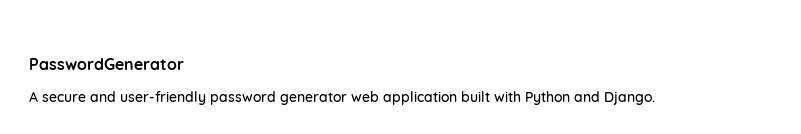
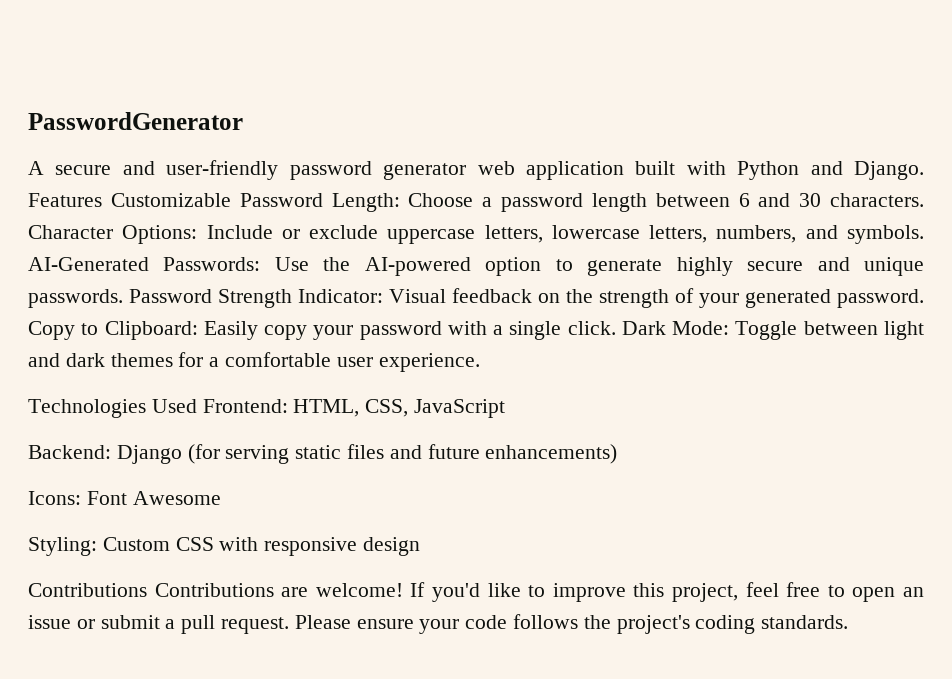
+ Features Customizable Password Length: Choose a password length between 6 and 30 characters. Character Options: Include or exclude uppercase letters, lowercase letters, numbers, and symbols. AI-Generated Passwords: Use the AI-powered option to generate highly secure and unique passwords. Password Strength Indicator: Visual feedback on the strength of your generated password. Copy to Clipboard: Easily copy your password with a single click. Dark Mode: Toggle between light and dark themes for a comfortable user experience.
+ Technologies Used Frontend: HTML, CSS, JavaScript
+ Backend: Django (for serving static files and future enhancements)
+ Icons: Font Awesome
+ Styling: Custom CSS with responsive design
+ Contributions Contributions are welcome! If you'd like to improve this project, feel free to open an issue or submit a pull request. Please ensure your code follows the project's coding standards.

